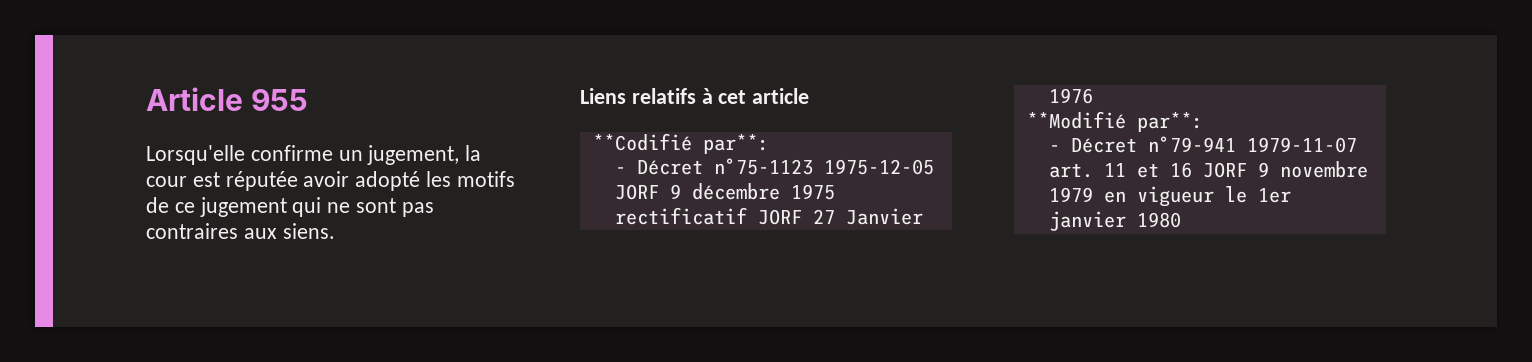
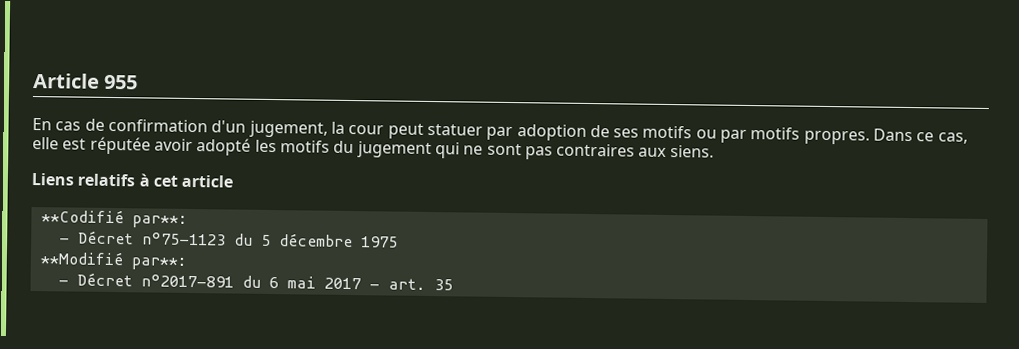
- Lorsqu'elle confirme un jugement, la cour est réputée avoir adopté les motifs de ce jugement qui ne sont pas contraires aux siens.
+ En cas de confirmation d'un jugement, la cour peut statuer par adoption de ses motifs ou par motifs propres. Dans ce cas, elle est réputée avoir adopté les motifs du jugement qui ne sont pas contraires aux siens.
- - Décret n°75-1123 1975-12-05 JORF 9 décembre 1975 rectificatif JORF 27 Janvier 1976
+ - Décret n°75-1123 du 5 décembre 1975
- - Décret n°79-941 1979-11-07 art. 11 et 16 JORF 9 novembre 1979 en vigueur le 1er janvier 1980
+ - Décret n°2017-891 du 6 mai 2017 - art. 35

